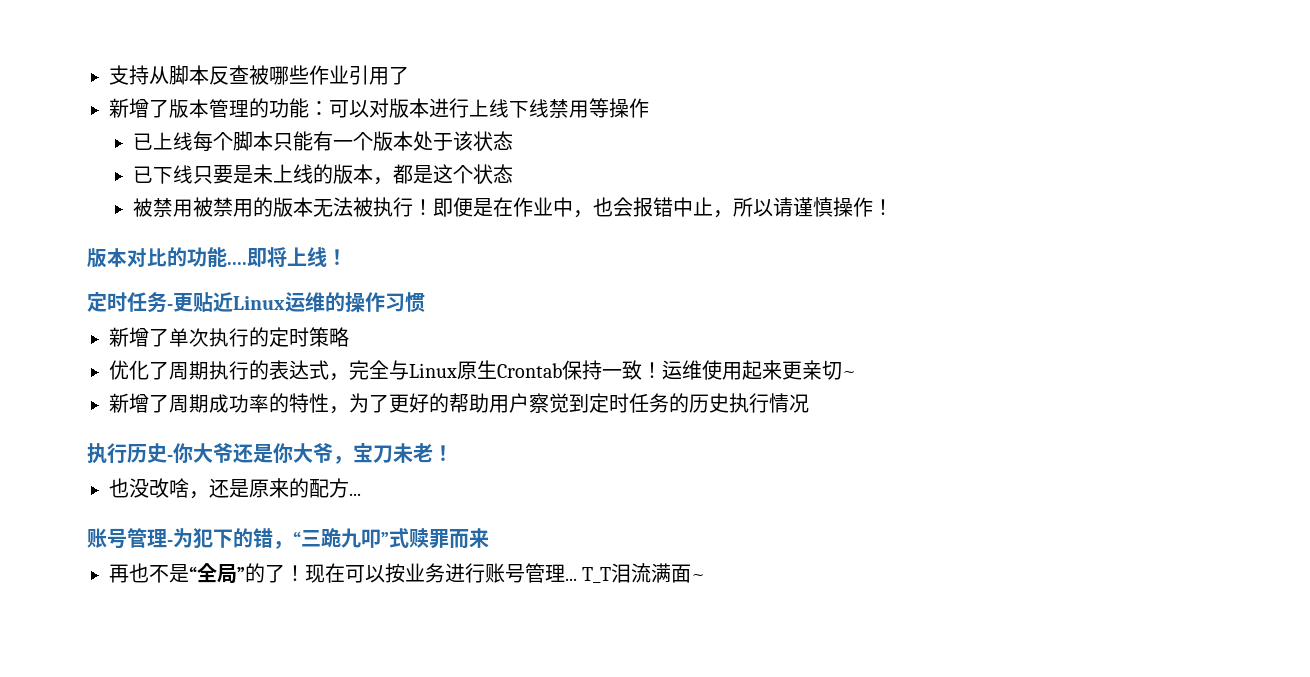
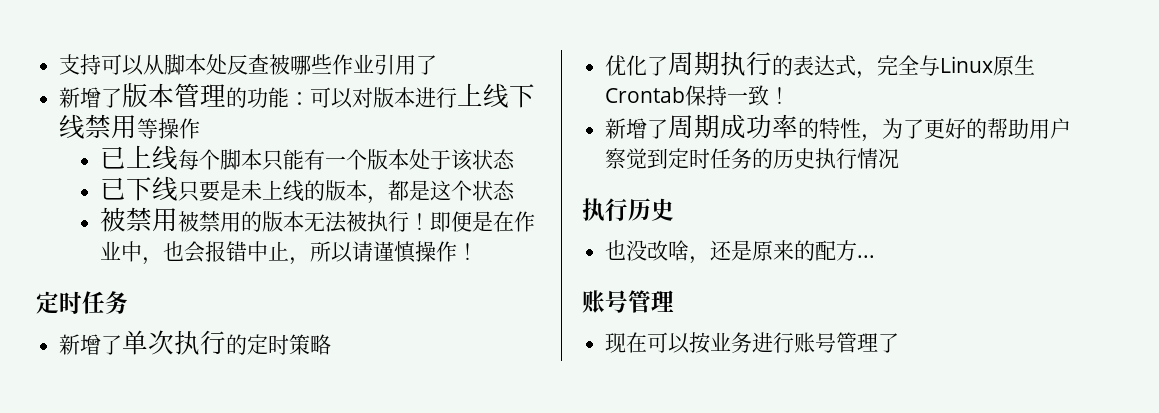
- 支持从脚本反查被哪些作业引用了
+ 支持可以从脚本处反查被哪些作业引用了
  即便是在作业中，也会报错中止，所以请谨慎操作！
- 版本对比的功能....即将上线！
- 定时任务-更贴近Linux运维的操作习惯
+ 定时任务
- 运维使用起来更亲切~
- 执行历史-你大爷还是你大爷，宝刀未老！
+ 执行历史
  也没改啥，还是原来的配方...
- 账号管理-为犯下的错，“三跪九叩”式赎罪而来
- 再也不是“全局”的了！现在可以按业务进行账号管理... T_T泪流满面~
+ 账号管理
+ 现在可以按业务进行账号管理了

